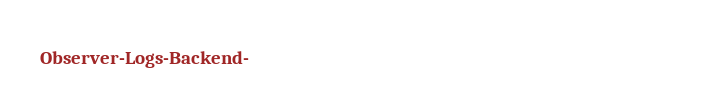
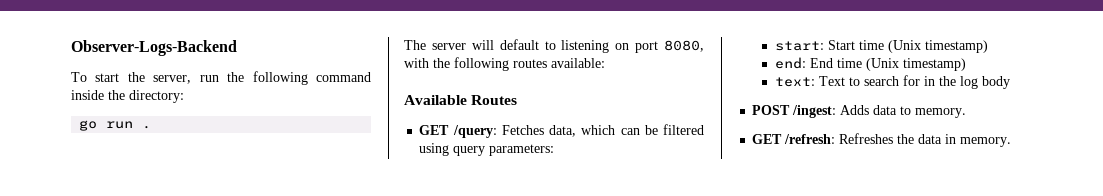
- Observer-Logs-Backend-
+ Observer-Logs-Backend
+ To start the server, run the following command inside the directory:
+ go run .
+ The server will default to listening on port 8080, with the following routes available:
+ Available Routes
+ GET /query: Fetches data, which can be filtered using query parameters:
+ start: Start time (Unix timestamp)
+ end: End time (Unix timestamp)
+ text: Text to search for in the log body
+ POST /ingest: Adds data to memory.
+ GET /refresh: Refreshes the data in memory.

